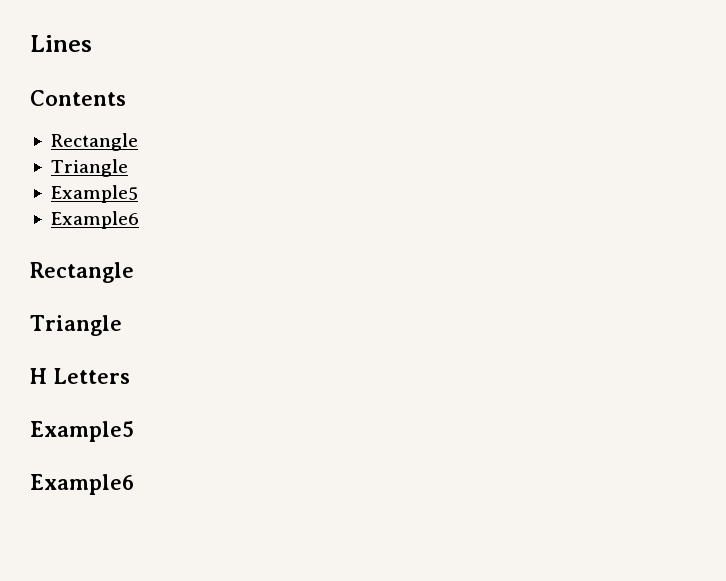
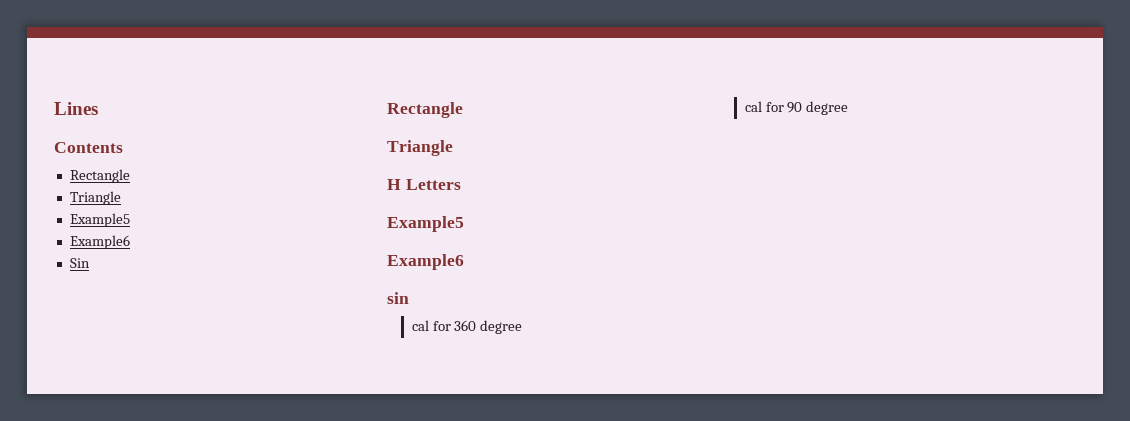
+ Sin
+ sin
+ cal for 360 degree
+ cal for 90 degree

